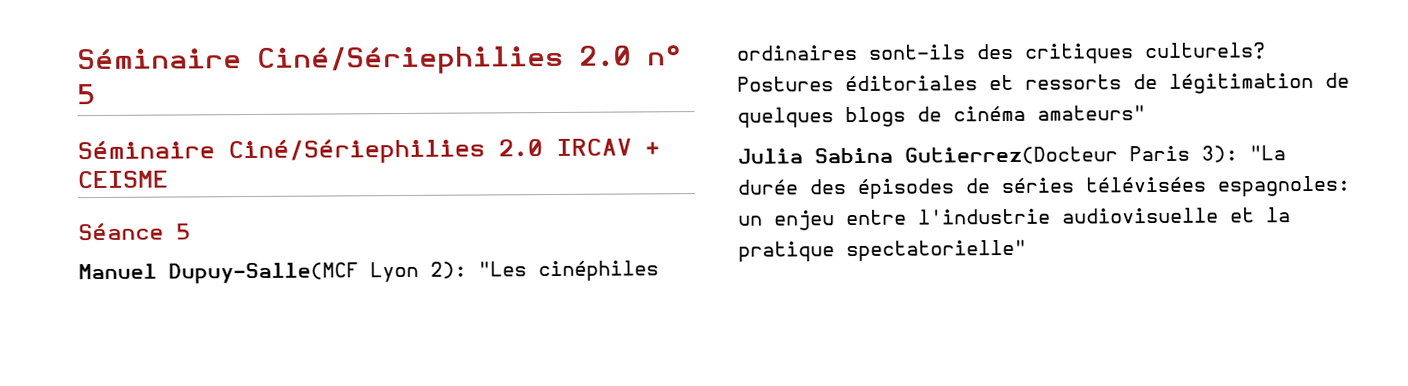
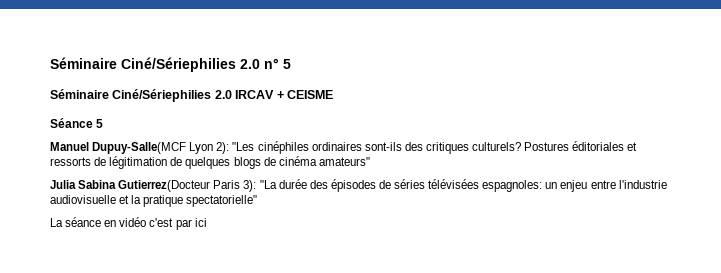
+ La séance en vidéo c'est par ici

